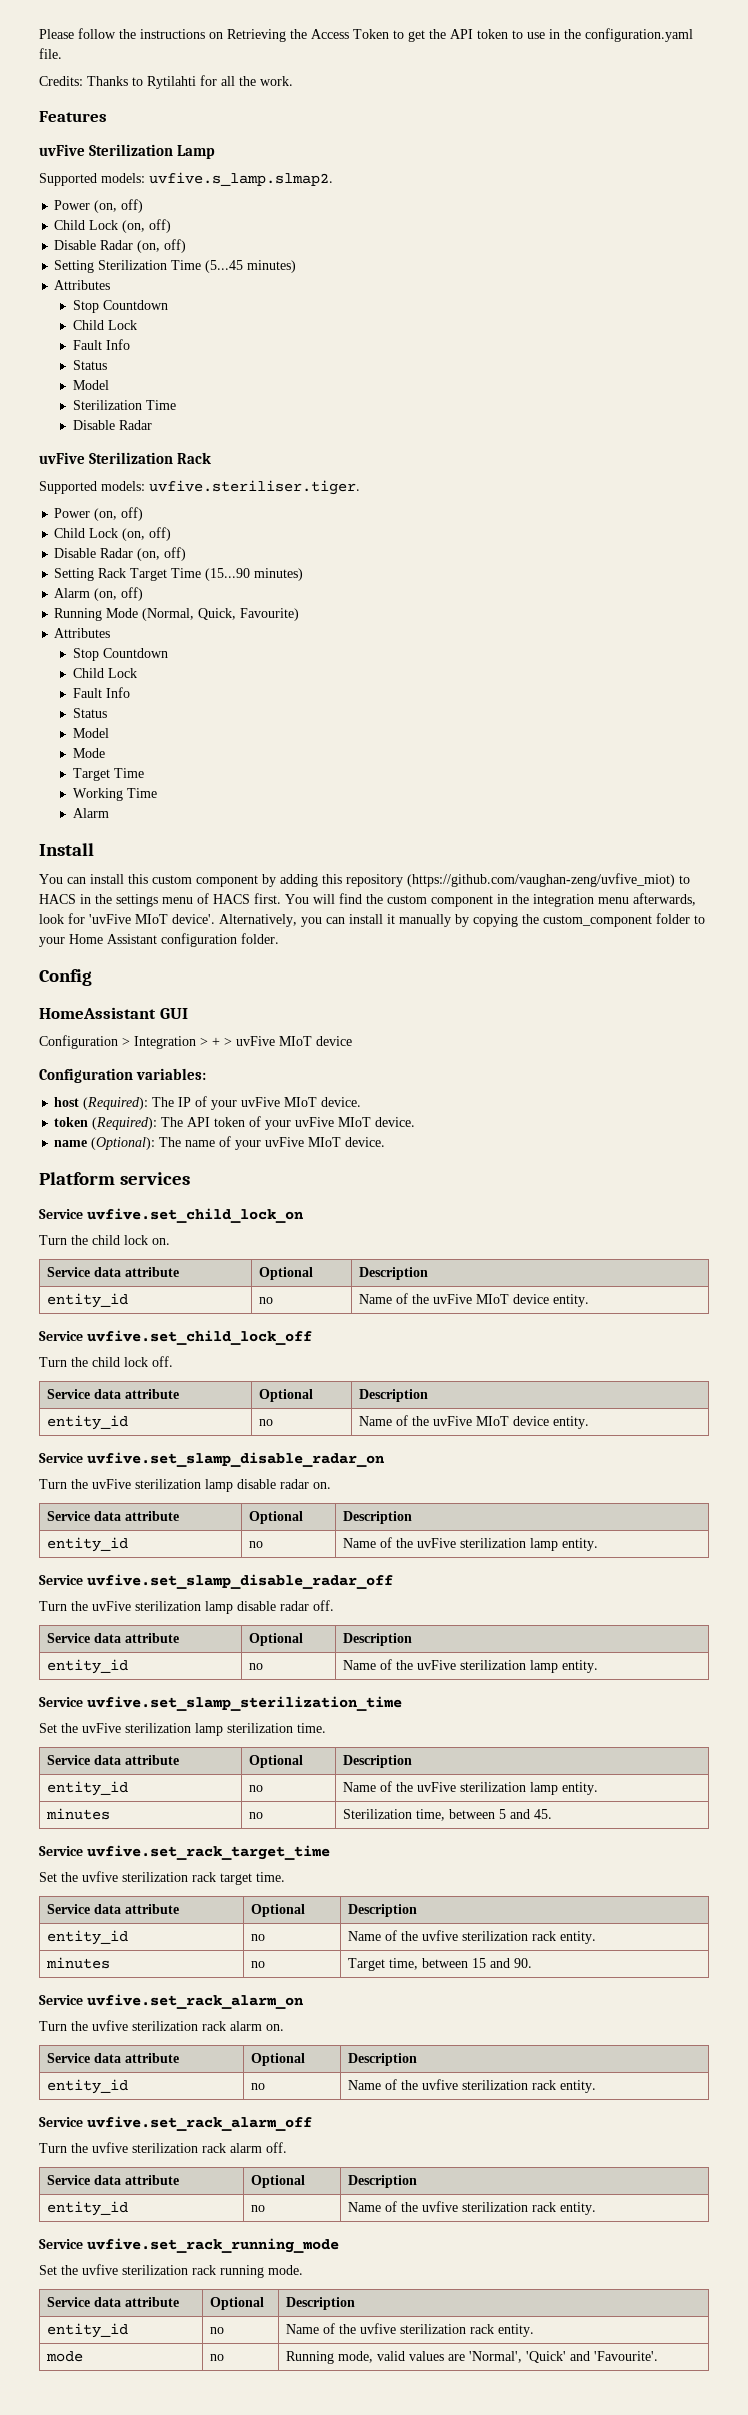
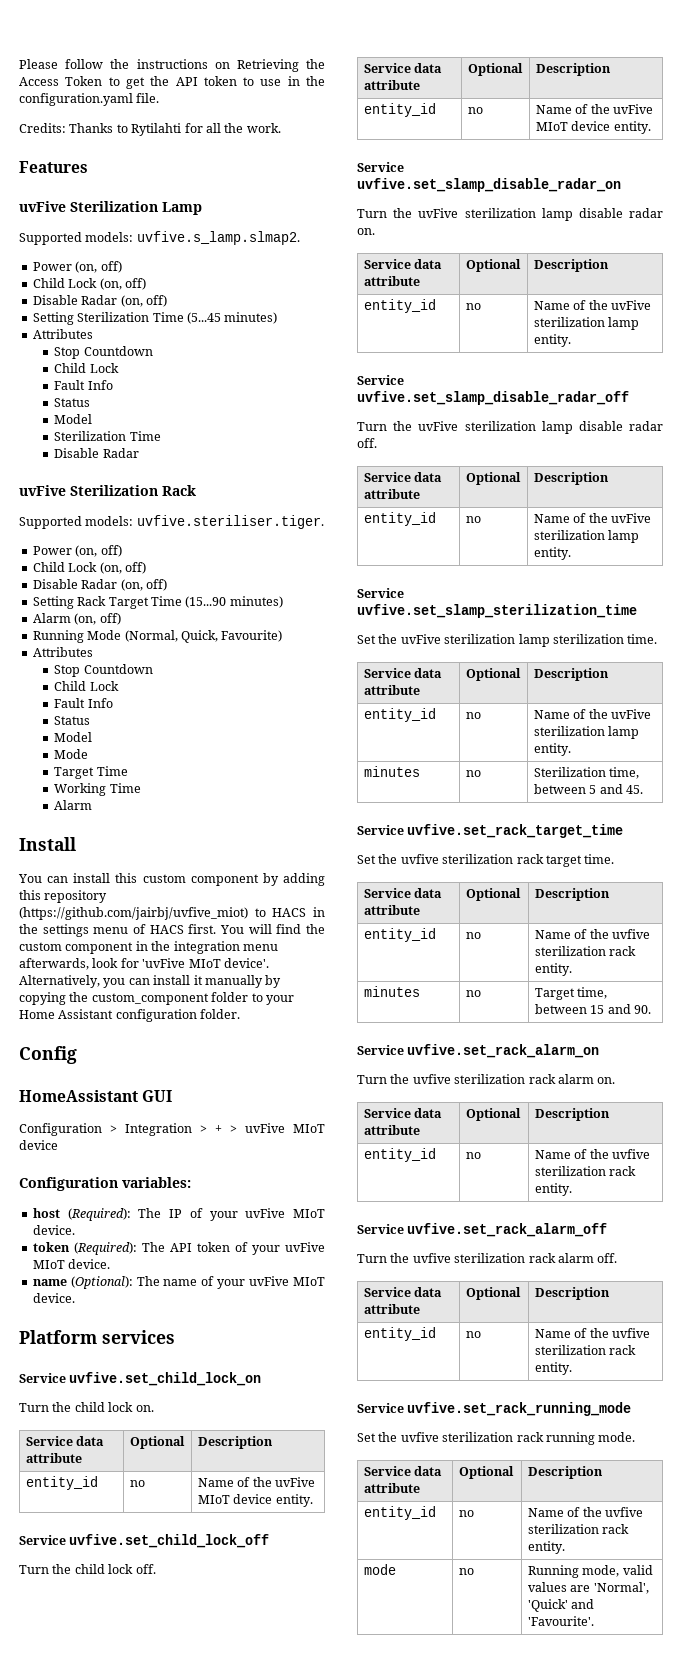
- You can install this custom component by adding this repository (https://github.com/vaughan-zeng/uvfive_miot) to HACS in the settings menu of HACS first.
+ You can install this custom component by adding this repository (https://github.com/jairbj/uvfive_miot) to HACS in the settings menu of HACS first.

